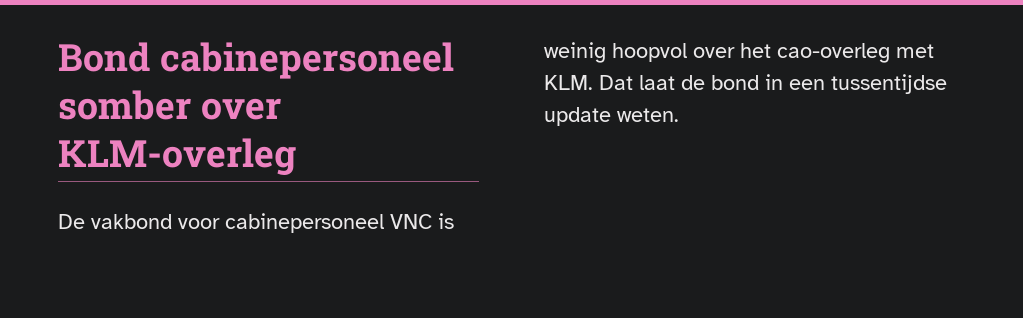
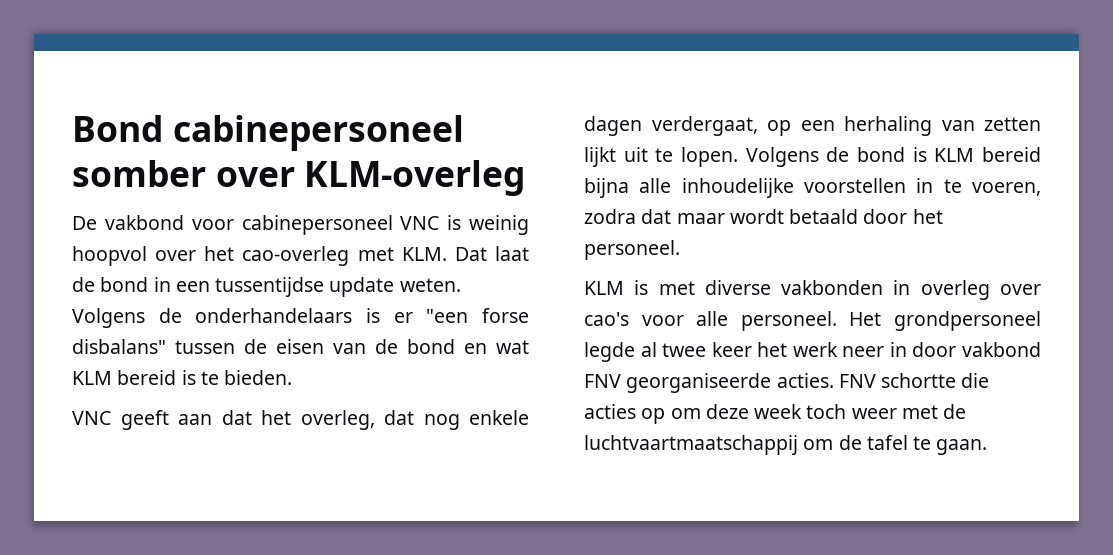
+ Volgens de onderhandelaars is er "een forse disbalans" tussen de eisen van de bond en wat KLM bereid is te bieden.
+ VNC geeft aan dat het overleg, dat nog enkele dagen verdergaat, op een herhaling van zetten lijkt uit te lopen. Volgens de bond is KLM bereid bijna alle inhoudelijke voorstellen in te voeren, zodra dat maar wordt betaald door het personeel.
+ KLM is met diverse vakbonden in overleg over cao's voor alle personeel. Het grondpersoneel legde al twee keer het werk neer in door vakbond FNV georganiseerde acties. FNV schortte die acties op om deze week toch weer met de luchtvaartmaatschappij om de tafel te gaan.

